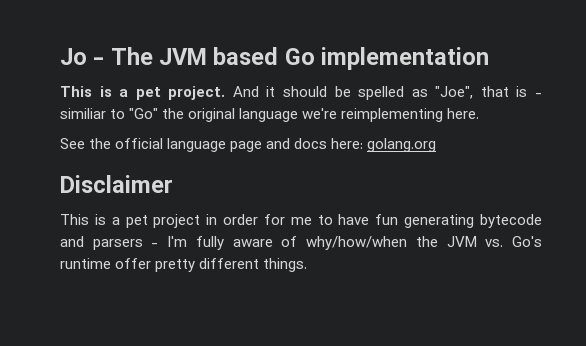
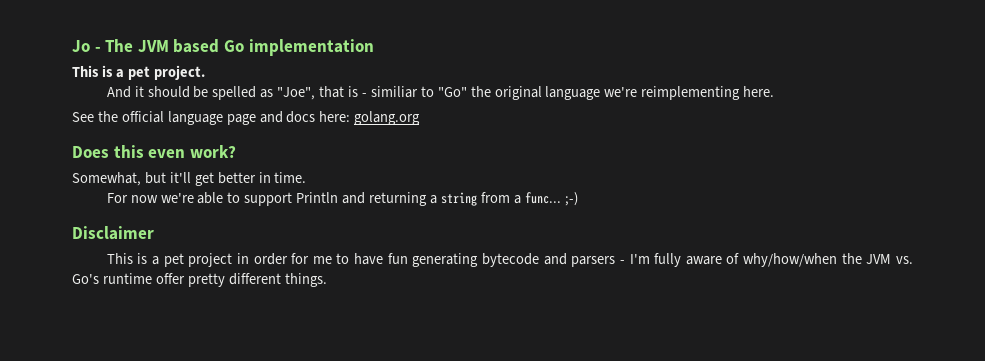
- This is a pet project. And it should be spelled as "Joe", that is - similiar to "Go" the original language we're reimplementing here.
+ This is a pet project.
+ And it should be spelled as "Joe", that is - similiar to "Go" the original language we're reimplementing here.
+ Does this even work?
+ Somewhat, but it'll get better in time.
+ For now we're able to support Println and returning a string from a func... ;-)

